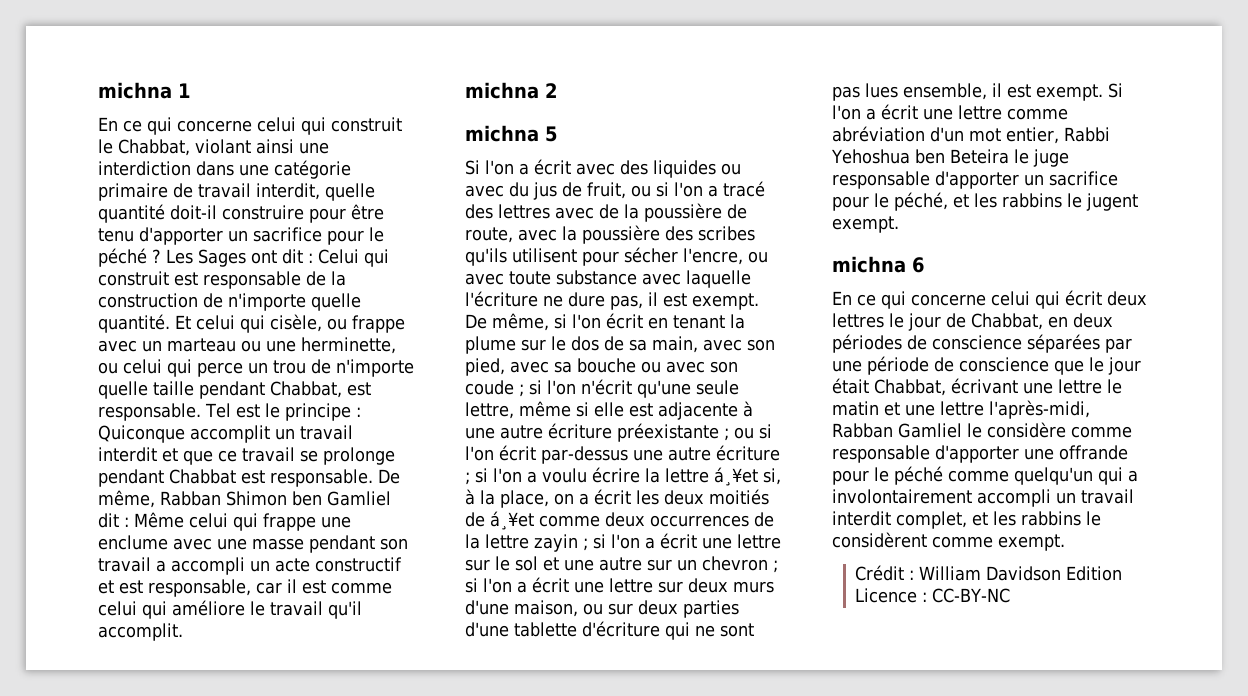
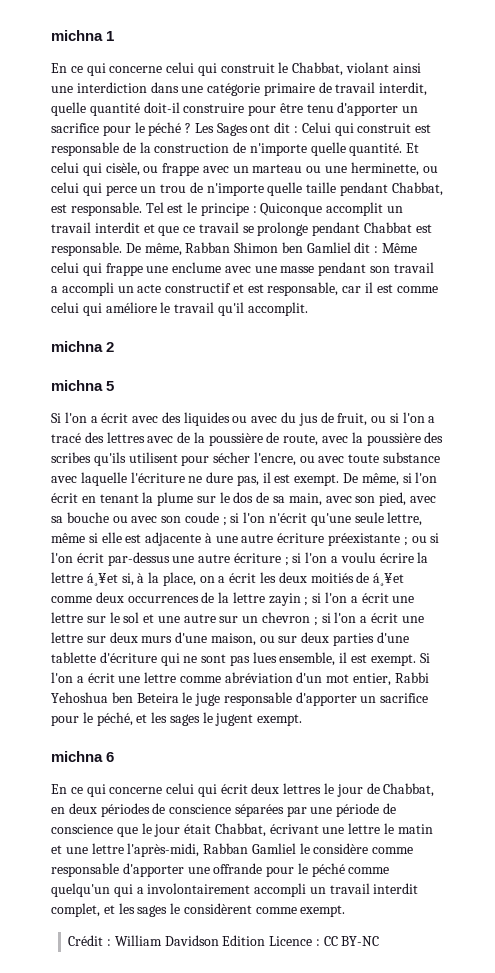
- Si l'on a écrit une lettre comme abréviation d'un mot entier, Rabbi Yehoshua ben Beteira le juge responsable d'apporter un sacrifice pour le péché, et les rabbins le jugent exempt.
+ Si l'on a écrit une lettre comme abréviation d'un mot entier, Rabbi Yehoshua ben Beteira le juge responsable d'apporter un sacrifice pour le péché, et les sages le jugent exempt.
- En ce qui concerne celui qui écrit deux lettres le jour de Chabbat, en deux périodes de conscience séparées par une période de conscience que le jour était Chabbat, écrivant une lettre le matin et une lettre l'après-midi, Rabban Gamliel le considère comme responsable d'apporter une offrande pour le péché comme quelqu'un qui a involontairement accompli un travail interdit complet, et les rabbins le considèrent comme exempt.
+ En ce qui concerne celui qui écrit deux lettres le jour de Chabbat, en deux périodes de conscience séparées par une période de conscience que le jour était Chabbat, écrivant une lettre le matin et une lettre l'après-midi, Rabban Gamliel le considère comme responsable d'apporter une offrande pour le péché comme quelqu'un qui a involontairement accompli un travail interdit complet, et les sages le considèrent comme exempt.
- Crédit : William Davidson Edition Licence : CC-BY-NC
+ Crédit : William Davidson Edition Licence : CC BY-NC

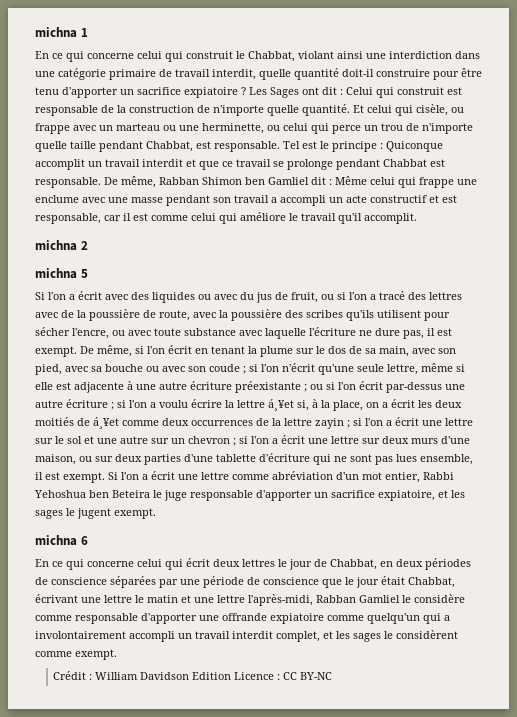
- En ce qui concerne celui qui construit le Chabbat, violant ainsi une interdiction dans une catégorie primaire de travail interdit, quelle quantité doit-il construire pour être tenu d'apporter un sacrifice pour le péché ?
+ En ce qui concerne celui qui construit le Chabbat, violant ainsi une interdiction dans une catégorie primaire de travail interdit, quelle quantité doit-il construire pour être tenu d'apporter un sacrifice expiatoire ?
- Si l'on a écrit une lettre comme abréviation d'un mot entier, Rabbi Yehoshua ben Beteira le juge responsable d'apporter un sacrifice pour le péché, et les sages le jugent exempt.
+ Si l'on a écrit une lettre comme abréviation d'un mot entier, Rabbi Yehoshua ben Beteira le juge responsable d'apporter un sacrifice expiatoire, et les sages le jugent exempt.
- En ce qui concerne celui qui écrit deux lettres le jour de Chabbat, en deux périodes de conscience séparées par une période de conscience que le jour était Chabbat, écrivant une lettre le matin et une lettre l'après-midi, Rabban Gamliel le considère comme responsable d'apporter une offrande pour le péché comme quelqu'un qui a involontairement accompli un travail interdit complet, et les sages le considèrent comme exempt.
+ En ce qui concerne celui qui écrit deux lettres le jour de Chabbat, en deux périodes de conscience séparées par une période de conscience que le jour était Chabbat, écrivant une lettre le matin et une lettre l'après-midi, Rabban Gamliel le considère comme responsable d'apporter une offrande expiatoire comme quelqu'un qui a involontairement accompli un travail interdit complet, et les sages le considèrent comme exempt.

